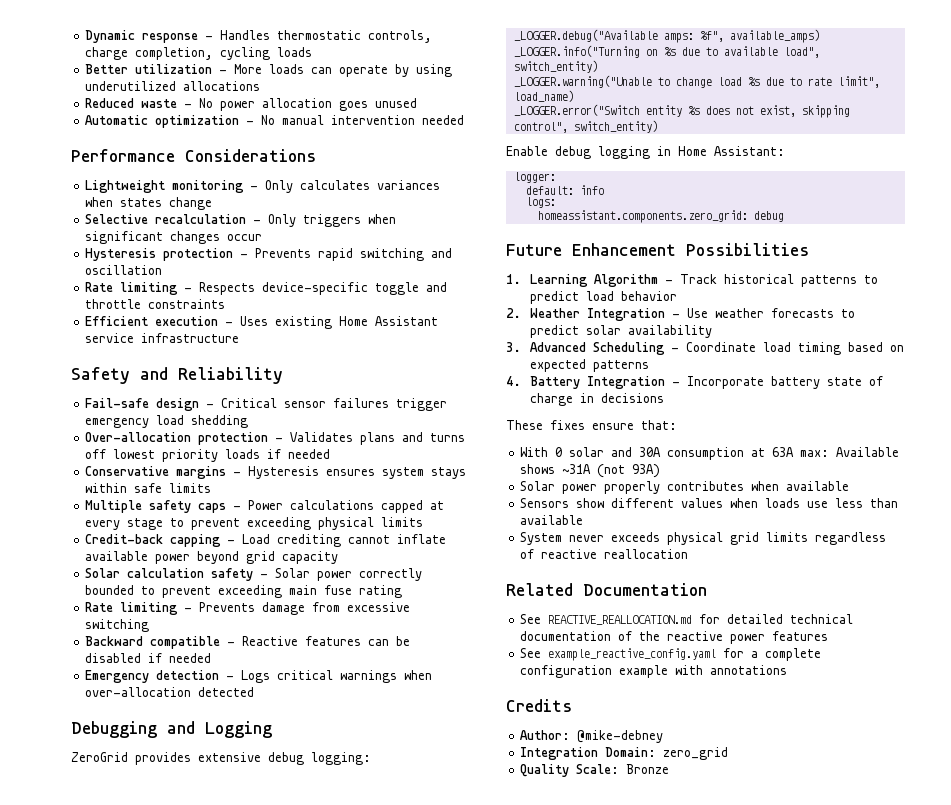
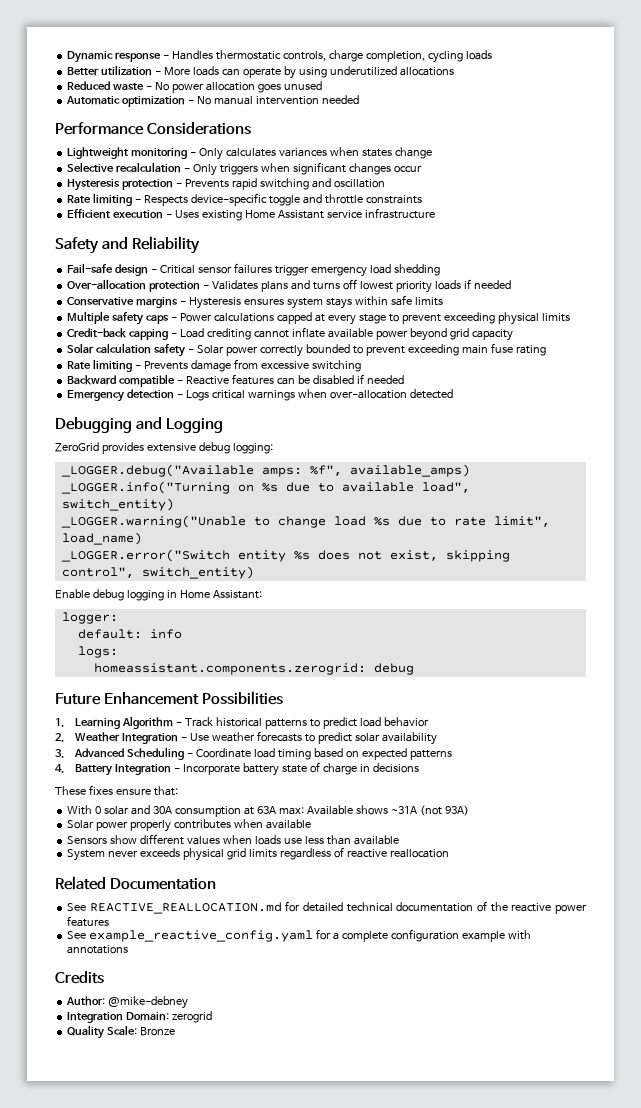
- homeassistant.components.zero_grid: debug
+ homeassistant.components.zerogrid: debug
- Integration Domain: zero_grid
+ Integration Domain: zerogrid

